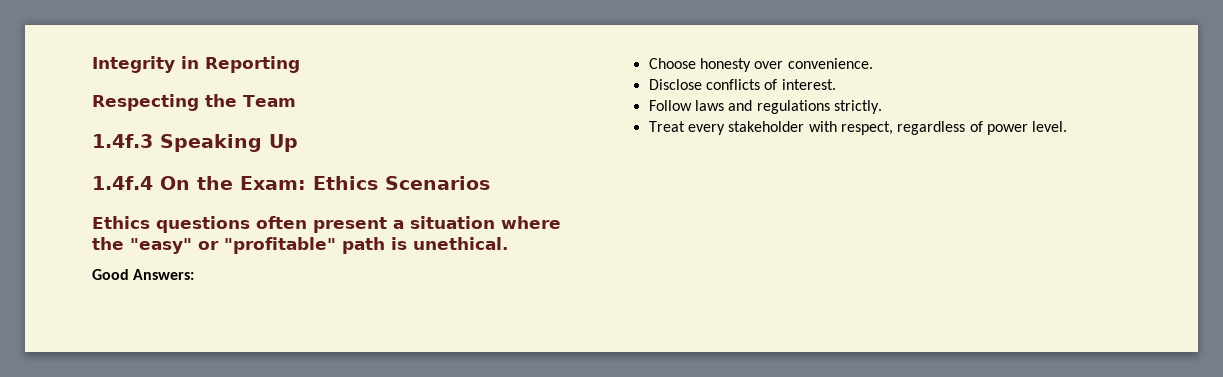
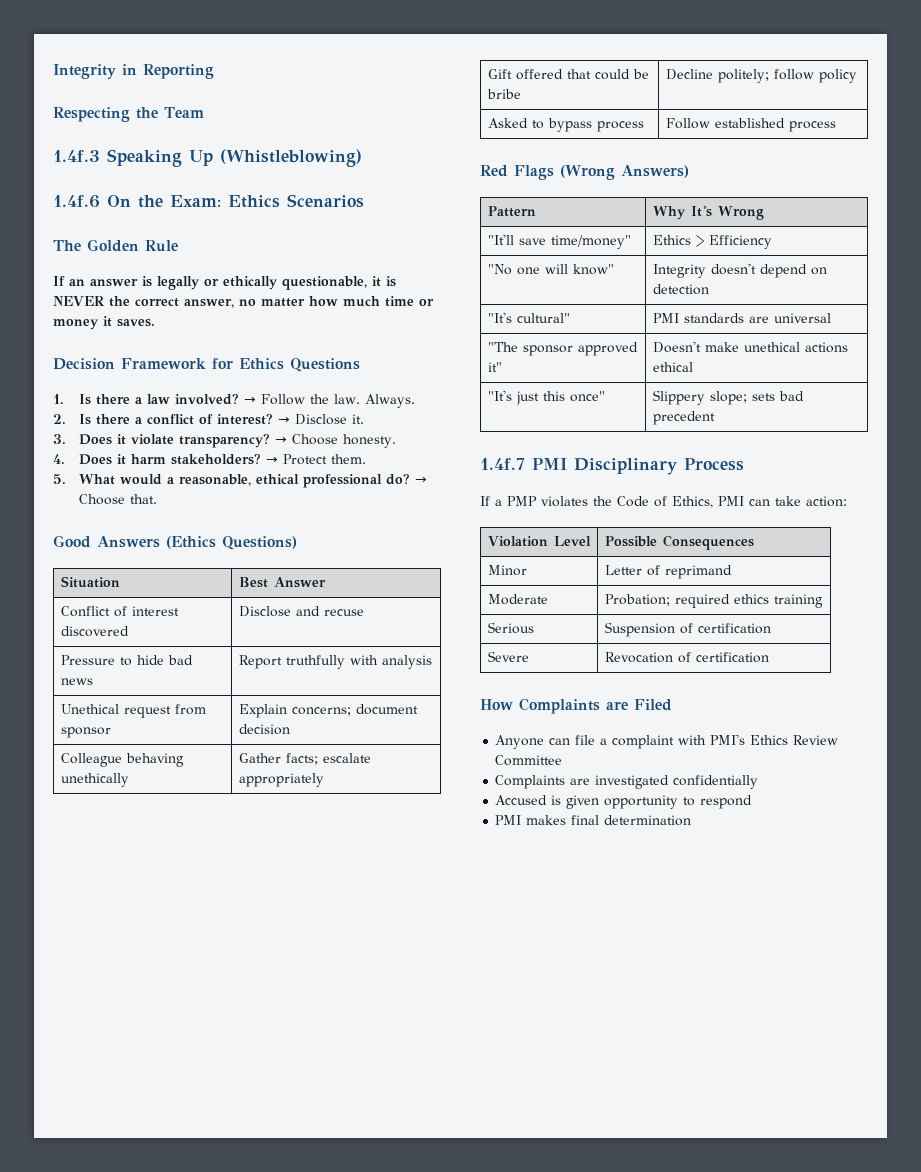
- 1.4f.3 Speaking Up
- 1.4f.4 On the Exam: Ethics Scenarios
+ 1.4f.3 Speaking Up (Whistleblowing)
+ 1.4f.6 On the Exam: Ethics Scenarios
- Ethics questions often present a situation where the "easy" or "profitable" path is unethical.
- Good Answers:
- Choose honesty over convenience.
- Disclose conflicts of interest.
- Follow laws and regulations strictly.
- Treat every stakeholder with respect, regardless of power level.
+ The Golden Rule
+ If an answer is legally or ethically questionable, it is NEVER the correct answer, no matter how much time or money it saves.
+ Decision Framework for Ethics Questions
+ 1. Is there a law involved? → Follow the law. Always.
+ 2. Is there a conflict of interest? → Disclose it.
+ 3. Does it violate transparency? → Choose honesty.
+ 4. Does it harm stakeholders? → Protect them.
+ 5. What would a reasonable, ethical professional do? → Choose that.
+ Good Answers (Ethics Questions)
+ Situation | Best Answer
+ Conflict of interest discovered | Disclose and recuse
+ Pressure to hide bad news | Report truthfully with analysis
+ Unethical request from sponsor | Explain concerns; document decision
+ Colleague behaving unethically | Gather facts; escalate appropriately
+ Gift offered that could be bribe | Decline politely; follow policy
+ Asked to bypass process | Follow established process
+ Red Flags (Wrong Answers)
+ Pattern | Why It's Wrong
+ "It'll save time/money" | Ethics > Efficiency
+ "No one will know" | Integrity doesn't depend on detection
+ "It's cultural" | PMI standards are universal
+ "The sponsor approved it" | Doesn't make unethical actions ethical
+ "It's just this once" | Slippery slope; sets bad precedent
+ 1.4f.7 PMI Disciplinary Process
+ If a PMP violates the Code of Ethics, PMI can take action:
+ Violation Level | Possible Consequences
+ Minor | Letter of reprimand
+ Moderate | Probation; required ethics training
+ Serious | Suspension of certification
+ Severe | Revocation of certification
+ How Complaints are Filed
+ Anyone can file a complaint with PMI's Ethics Review Committee
+ Complaints are investigated confidentially
+ Accused is given opportunity to respond
+ PMI makes final determination

